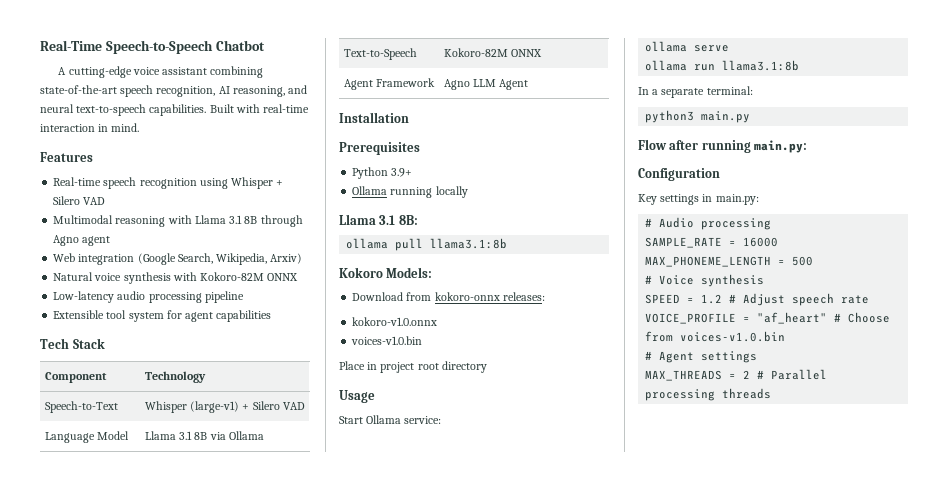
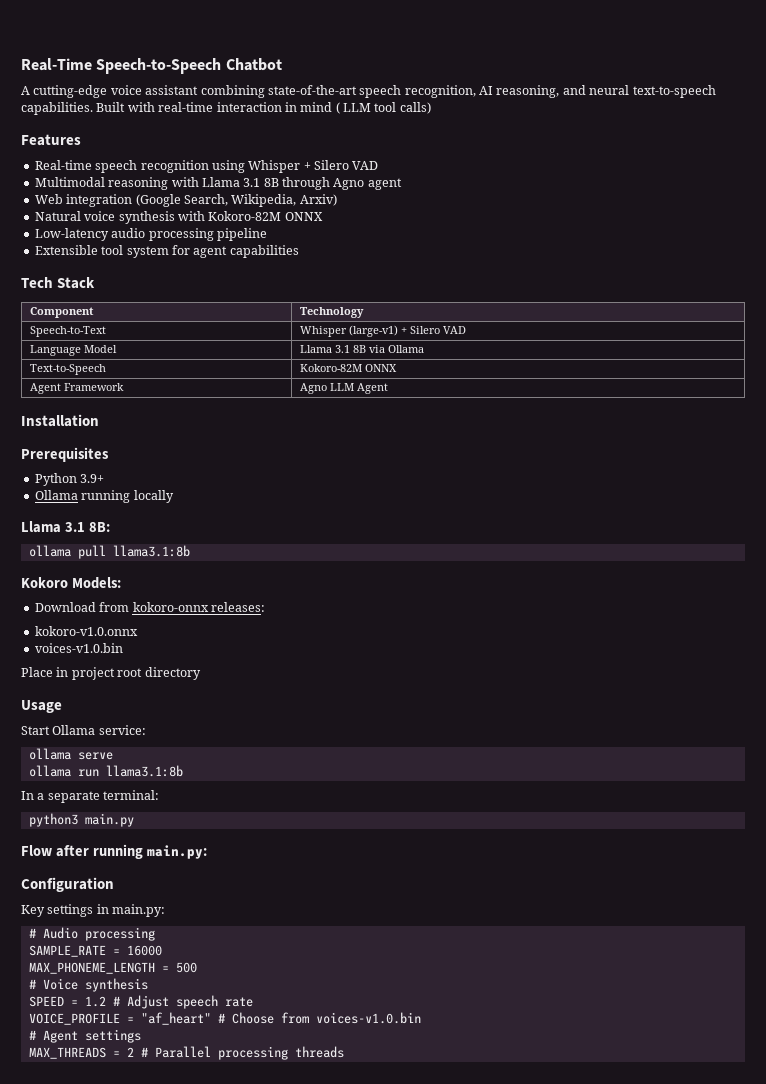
- Built with real-time interaction in mind.
+ Built with real-time interaction in mind ( LLM tool calls)

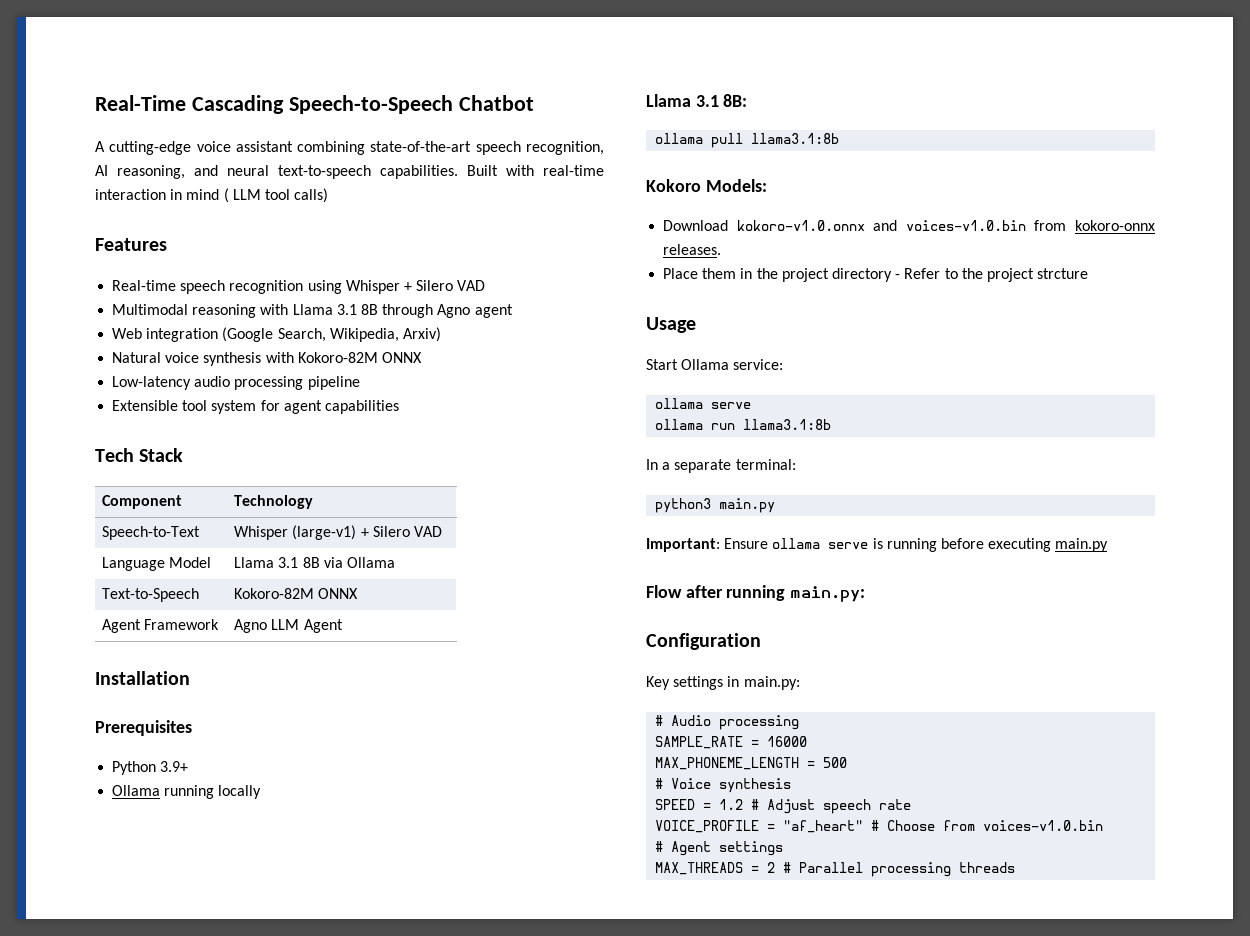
- Real-Time Speech-to-Speech Chatbot
+ Real-Time Cascading Speech-to-Speech Chatbot
- Download from kokoro-onnx releases:
- kokoro-v1.0.onnx
- voices-v1.0.bin
- Place in project root directory
+ Download kokoro-v1.0.onnx and voices-v1.0.bin from kokoro-onnx releases.
+ Place them in the project directory - Refer to the project strcture
+ Important: Ensure ollama serve is running before executing main.py

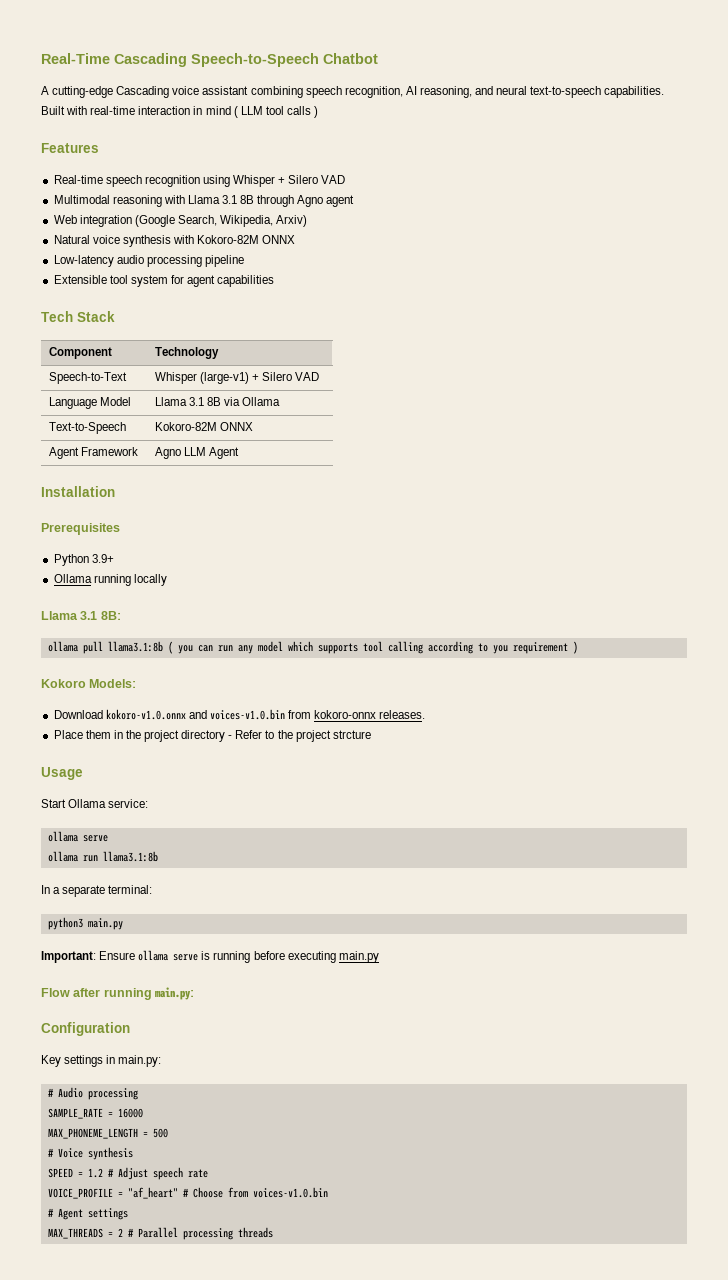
- A cutting-edge voice assistant combining state-of-the-art speech recognition, AI reasoning, and neural text-to-speech capabilities.
+ A cutting-edge Cascading voice assistant combining speech recognition, AI reasoning, and neural text-to-speech capabilities.
- Built with real-time interaction in mind ( LLM tool calls)
+ Built with real-time interaction in mind ( LLM tool calls )
- ollama pull llama3.1:8b
+ ollama pull llama3.1:8b ( you can run any model which supports tool calling according to you requirement )

